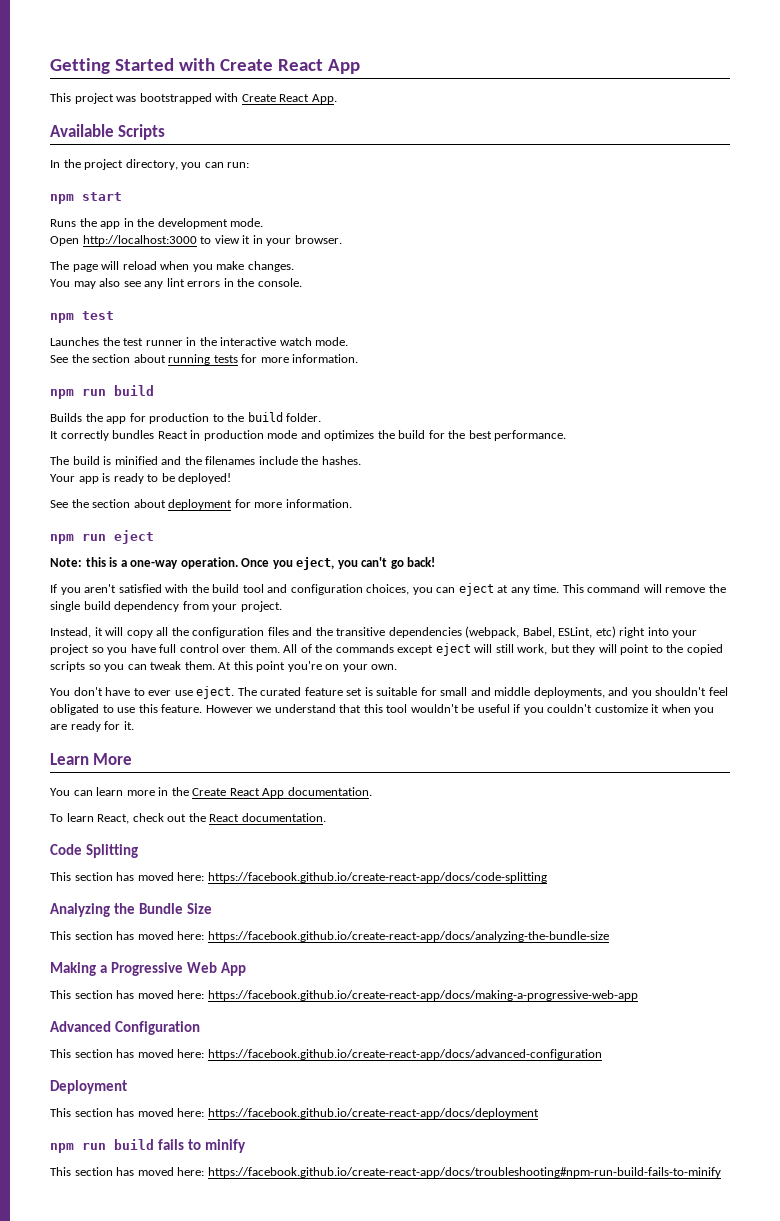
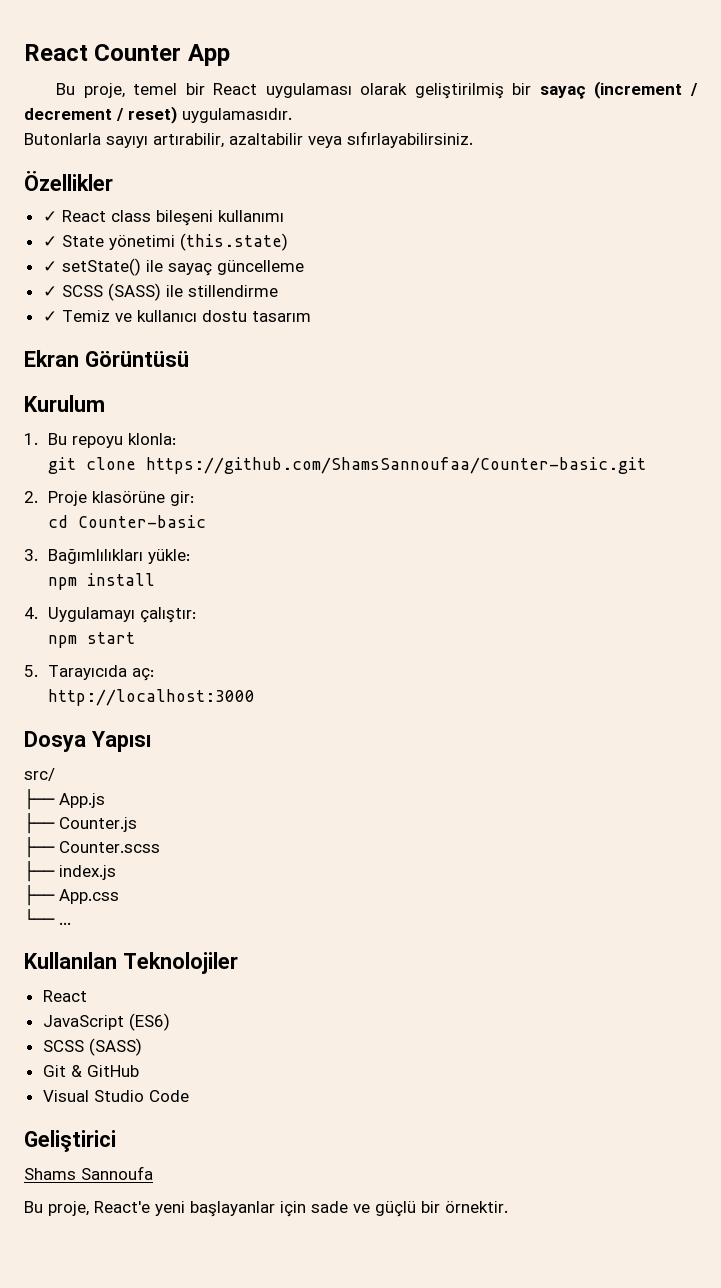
- Getting Started with Create React App
- This project was bootstrapped with Create React App.
- Available Scripts
- In the project directory, you can run:
+ React Counter App
+ Bu proje, temel bir React uygulaması olarak geliştirilmiş bir sayaç (increment / decrement / reset) uygulamasıdır.
+ Butonlarla sayıyı artırabilir, azaltabilir veya sıfırlayabilirsiniz.
+ Özellikler
+ ✓ React class bileşeni kullanımı
+ ✓ State yönetimi (this.state)
+ ✓ setState() ile sayaç güncelleme
+ ✓ SCSS (SASS) ile stillendirme
+ ✓ Temiz ve kullanıcı dostu tasarım
+ Ekran Görüntüsü
+ Kurulum
+ 1. Bu repoyu klonla:
+ git clone https://github.com/ShamsSannoufaa/Counter-basic.git
+ 2. Proje klasörüne gir:
+ cd Counter-basic
+ 3. Bağımlılıkları yükle:
+ npm install
+ 4. Uygulamayı çalıştır:
  npm start
- Runs the app in the development mode.
- Open http://localhost:3000 to view it in your browser.
- The page will reload when you make changes.
- You may also see any lint errors in the console.
- npm test
- Launches the test runner in the interactive watch mode.
- See the section about running tests for more information.
- npm run build
- Builds the app for production to the build folder.
- It correctly bundles React in production mode and optimizes the build for the best performance.
- The build is minified and the filenames include the hashes.
- Your app is ready to be deployed!
- See the section about deployment for more information.
- npm run eject
- Note: this is a one-way operation. Once you eject, you can't go back!
- If you aren't satisfied with the build tool and configuration choices, you can eject at any time. This command will remove the single build dependency from your project.
- Instead, it will copy all the configuration files and the transitive dependencies (webpack, Babel, ESLint, etc) right into your project so you have full control over them. All of the commands except eject will still work, but they will point to the copied scripts so you can tweak them. At this point you're on your own.
- You don't have to ever use eject. The curated feature set is suitable for small and middle deployments, and you shouldn't feel obligated to use this feature. However we understand that this tool wouldn't be useful if you couldn't customize it when you are ready for it.
- Learn More
- You can learn more in the Create React App documentation.
- To learn React, check out the React documentation.
- Code Splitting
- This section has moved here: https://facebook.github.io/create-react-app/docs/code-splitting
- Analyzing the Bundle Size
- This section has moved here: https://facebook.github.io/create-react-app/docs/analyzing-the-bundle-size
- Making a Progressive Web App
- This section has moved here: https://facebook.github.io/create-react-app/docs/making-a-progressive-web-app
- Advanced Configuration
- This section has moved here: https://facebook.github.io/create-react-app/docs/advanced-configuration
- Deployment
- This section has moved here: https://facebook.github.io/create-react-app/docs/deployment
- npm run build fails to minify
- This section has moved here: https://facebook.github.io/create-react-app/docs/troubleshooting#npm-run-build-fails-to-minify
+ 5. Tarayıcıda aç:
+ http://localhost:3000
+ Dosya Yapısı
+ src/
+ ├── App.js
+ ├── Counter.js
+ ├── Counter.scss
+ ├── index.js
+ ├── App.css
+ └── ...
+ Kullanılan Teknolojiler
+ React
+ JavaScript (ES6)
+ SCSS (SASS)
+ Git & GitHub
+ Visual Studio Code
+ Geliştirici
+ Shams Sannoufa
+ Bu proje, React'e yeni başlayanlar için sade ve güçlü bir örnektir.

